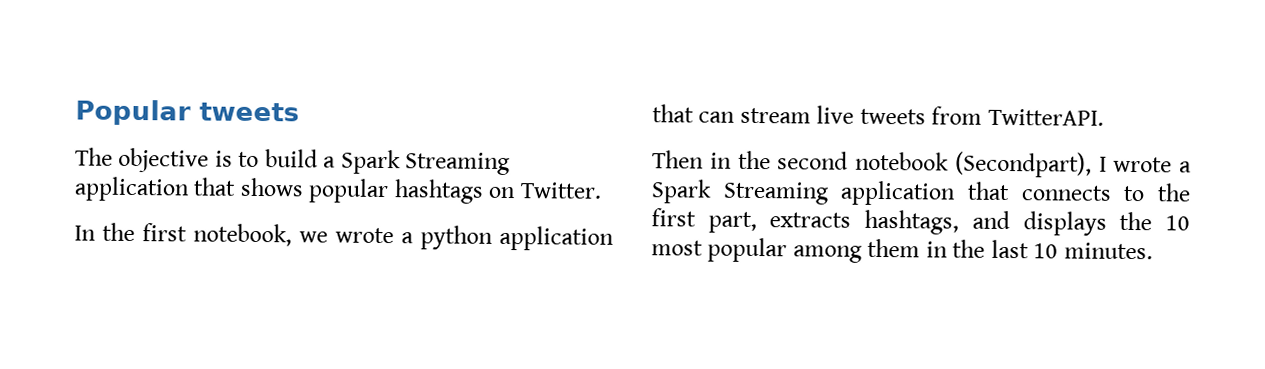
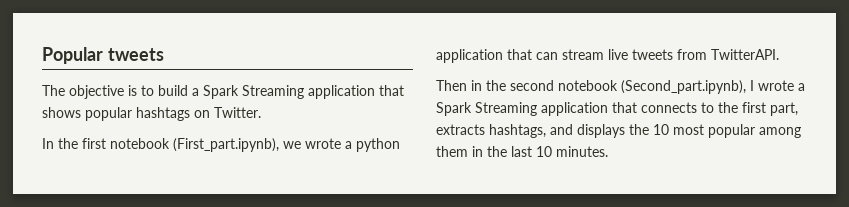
- In the first notebook, we wrote a python application that can stream live tweets from TwitterAPI.
+ In the first notebook (First_part.ipynb), we wrote a python application that can stream live tweets from TwitterAPI.
- Then in the second notebook (Secondpart), I wrote a Spark Streaming application that connects to the first part, extracts hashtags, and displays the 10 most popular among them in the last 10 minutes.
+ Then in the second notebook (Second_part.ipynb), I wrote a Spark Streaming application that connects to the first part, extracts hashtags, and displays the 10 most popular among them in the last 10 minutes.

